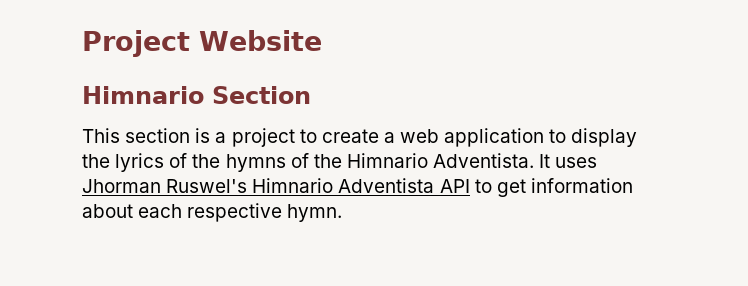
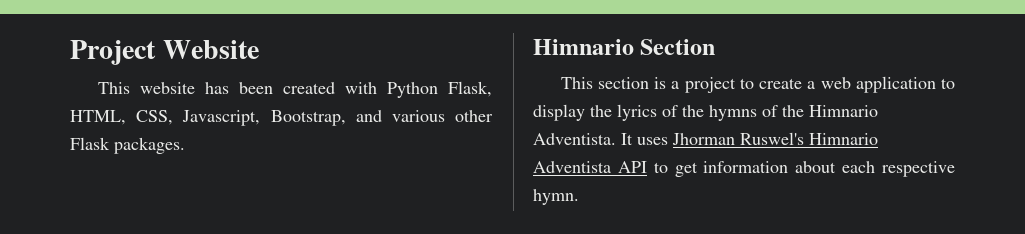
+ This website has been created with Python Flask, HTML, CSS, Javascript, Bootstrap, and various other Flask packages.

